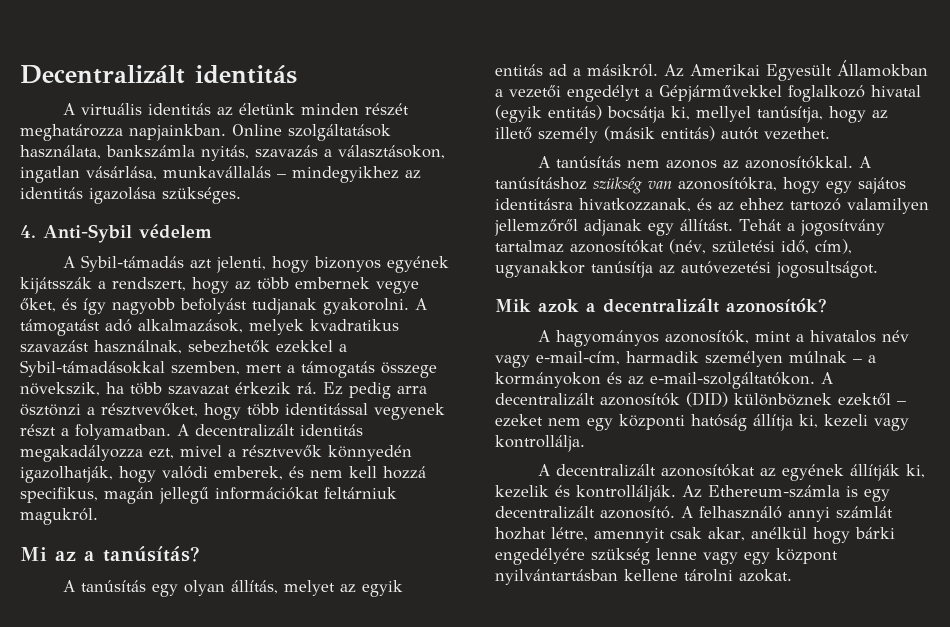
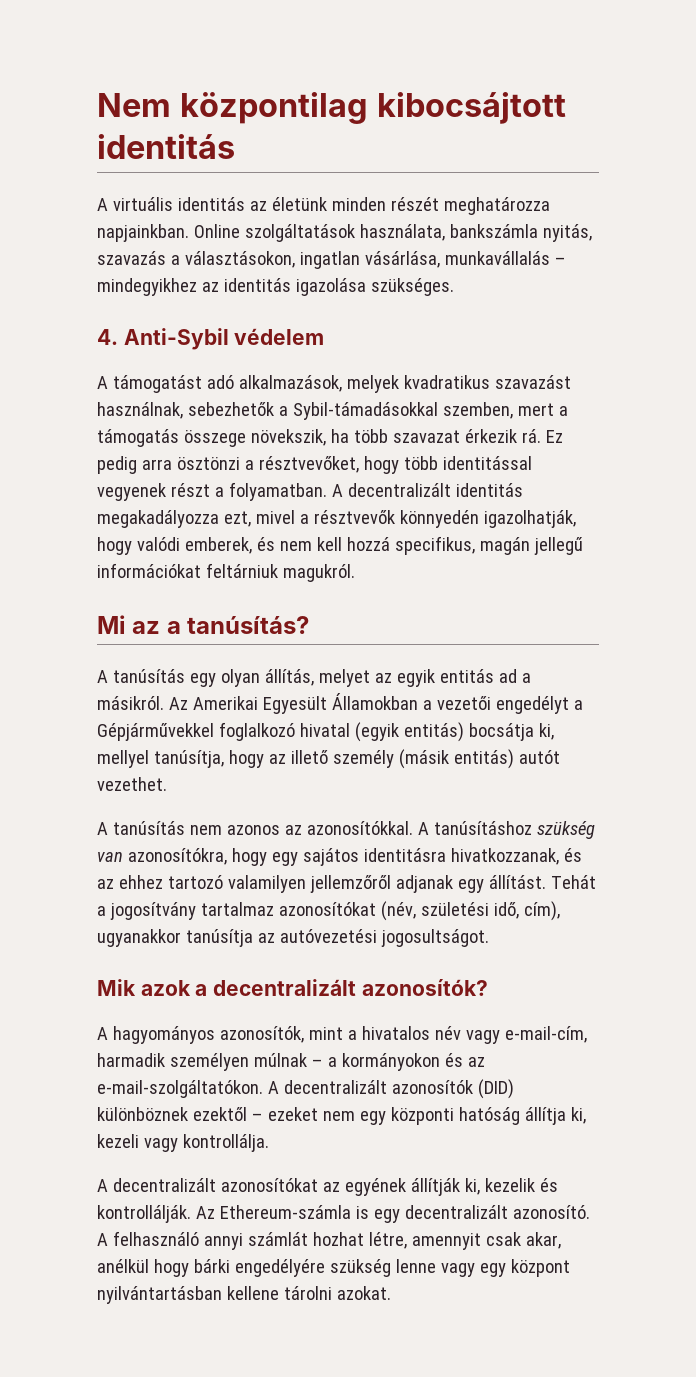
- Decentralizált identitás
+ Nem központilag kibocsájtott identitás
- A Sybil-támadás azt jelenti, hogy bizonyos egyének kijátsszák a rendszert, hogy az több embernek vegye őket, és így nagyobb befolyást tudjanak gyakorolni. A támogatást adó alkalmazások, melyek kvadratikus szavazást használnak, sebezhetők ezekkel a Sybil-támadásokkal szemben, mert a támogatás összege növekszik, ha több szavazat érkezik rá.
+ A támogatást adó alkalmazások, melyek kvadratikus szavazást használnak, sebezhetők a Sybil-támadásokkal szemben, mert a támogatás összege növekszik, ha több szavazat érkezik rá.

